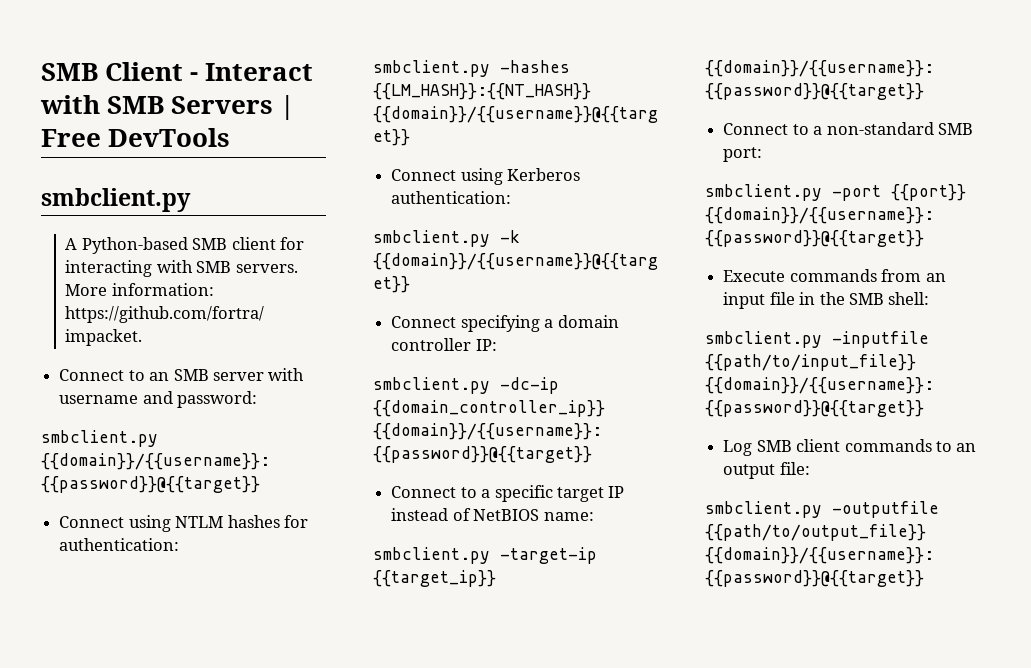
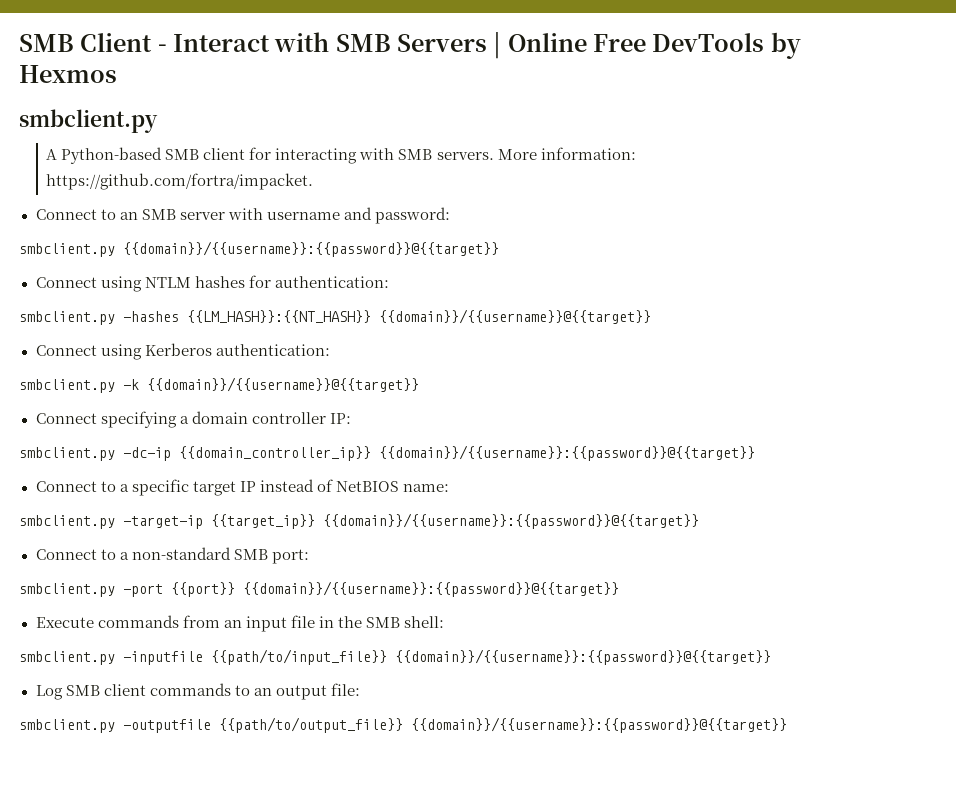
- SMB Client - Interact with SMB Servers | Free DevTools
+ SMB Client - Interact with SMB Servers | Online Free DevTools by Hexmos

